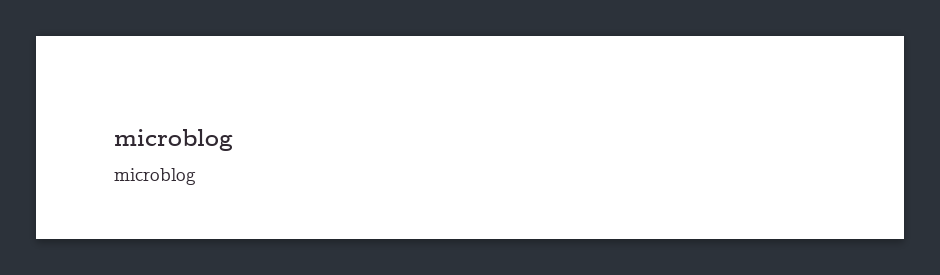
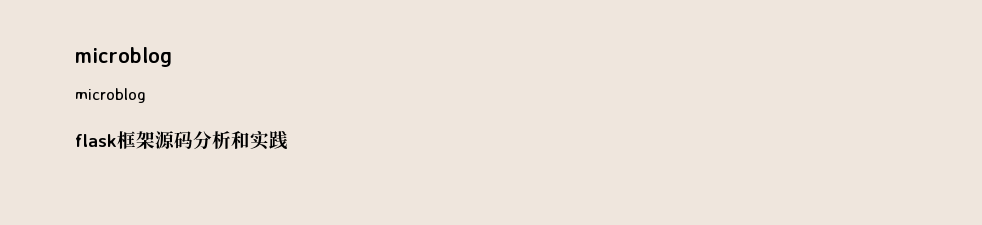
+ flask框架源码分析和实践

